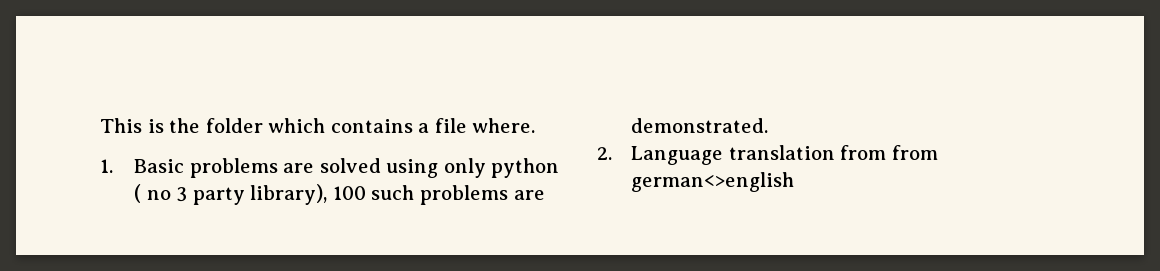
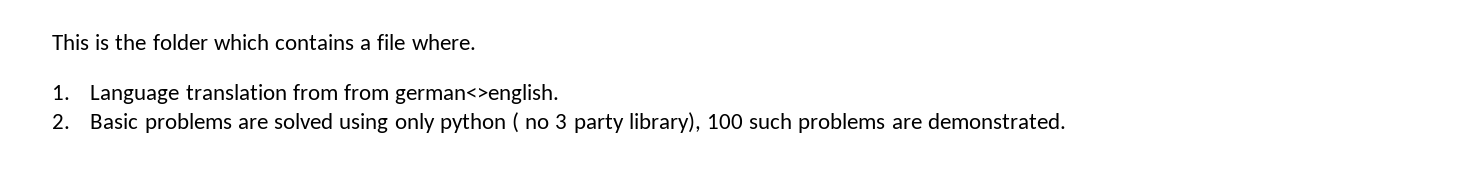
- 1. Basic problems are solved using only python ( no 3 party library), 100 such problems are demonstrated.
+ 1. Language translation from from german<>english.
+ 2. Basic problems are solved using only python ( no 3 party library), 100 such problems are demonstrated.
- 2. Language translation from from german<>english

